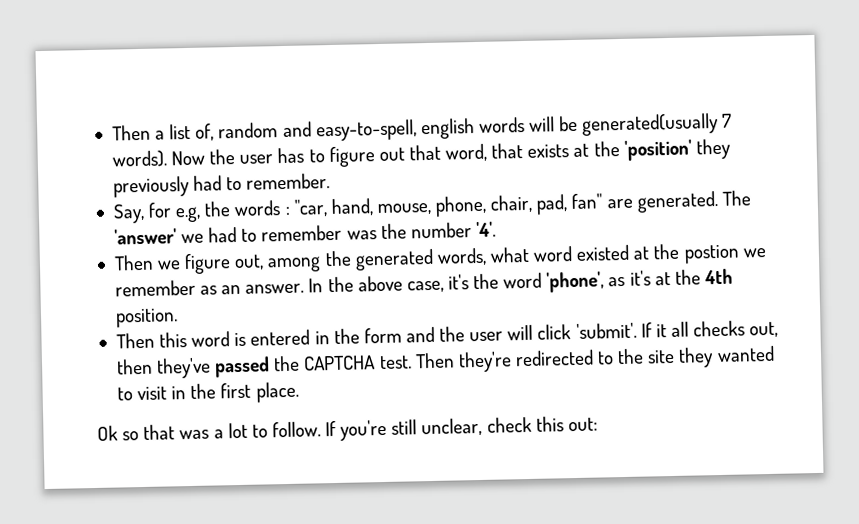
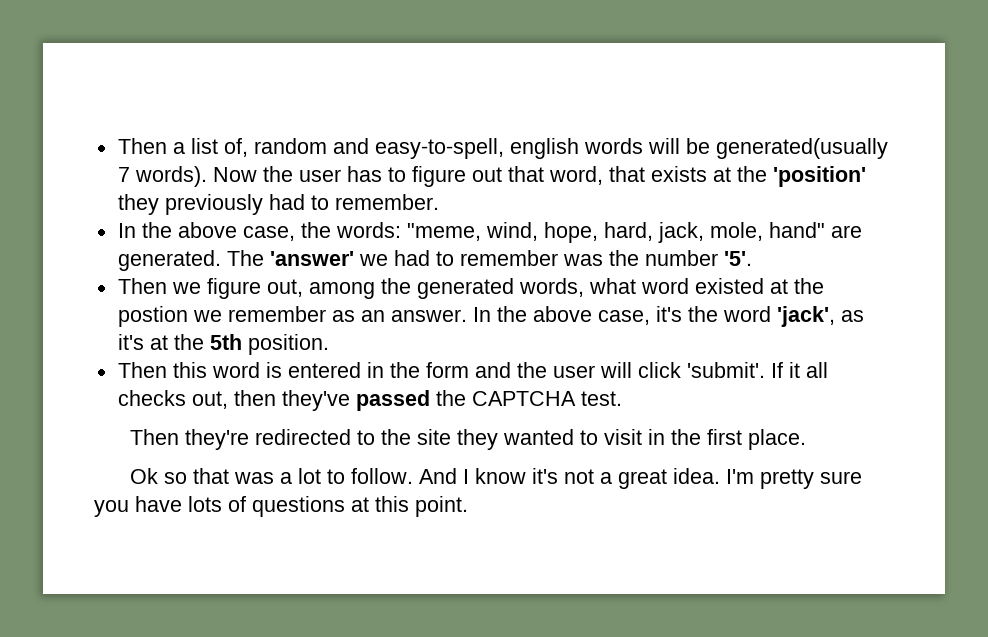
- Say, for e.g, the words : "car, hand, mouse, phone, chair, pad, fan" are generated.
+ In the above case, the words: "meme, wind, hope, hard, jack, mole, hand" are generated.
- The 'answer' we had to remember was the number '4'.
+ The 'answer' we had to remember was the number '5'.
- In the above case, it's the word 'phone', as it's at the 4th position.
+ In the above case, it's the word 'jack', as it's at the 5th position.
- If it all checks out, then they've passed the CAPTCHA test. Then they're redirected to the site they wanted to visit in the first place.
+ If it all checks out, then they've passed the CAPTCHA test.
+ Then they're redirected to the site they wanted to visit in the first place.
- If you're still unclear, check this out:
+ And I know it's not a great idea. I'm pretty sure you have lots of questions at this point.

